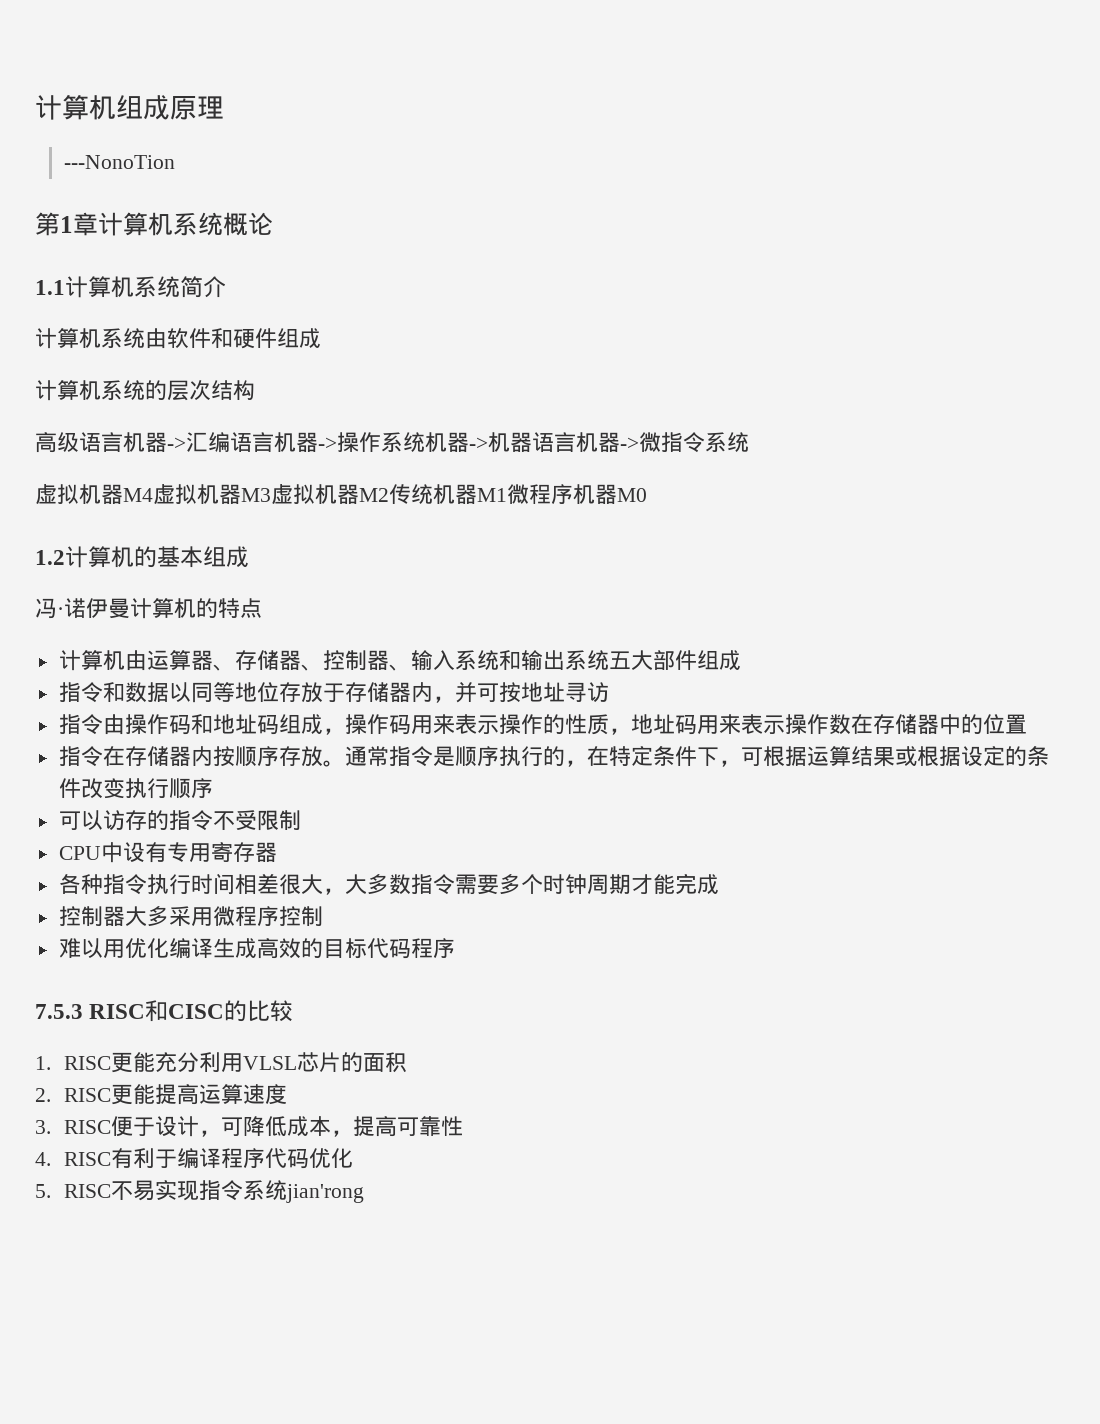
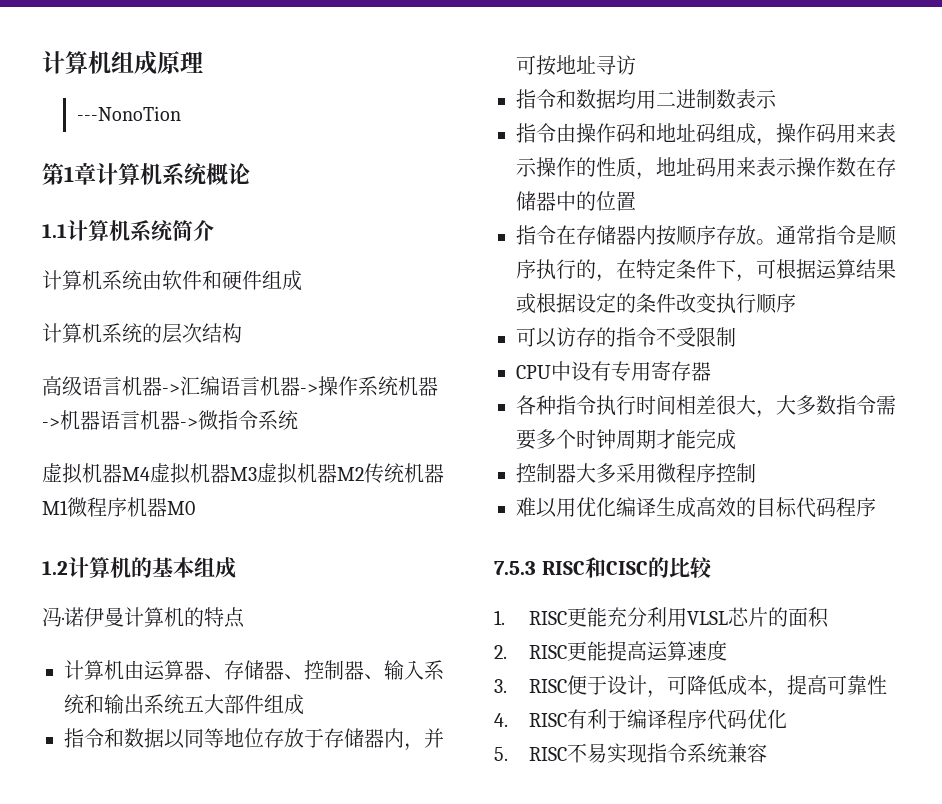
+ 指令和数据均用二进制数表示
- 5. RISC不易实现指令系统jian'rong
+ 5. RISC不易实现指令系统兼容

